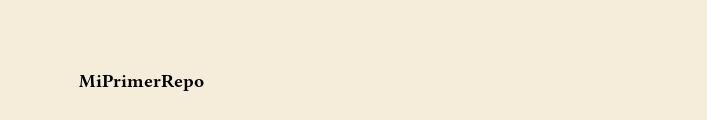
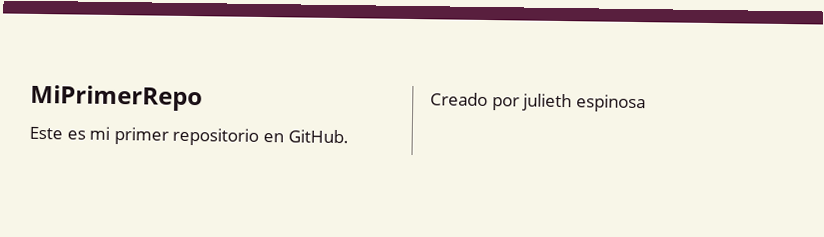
+ Este es mi primer repositorio en GitHub. Creado por julieth espinosa

